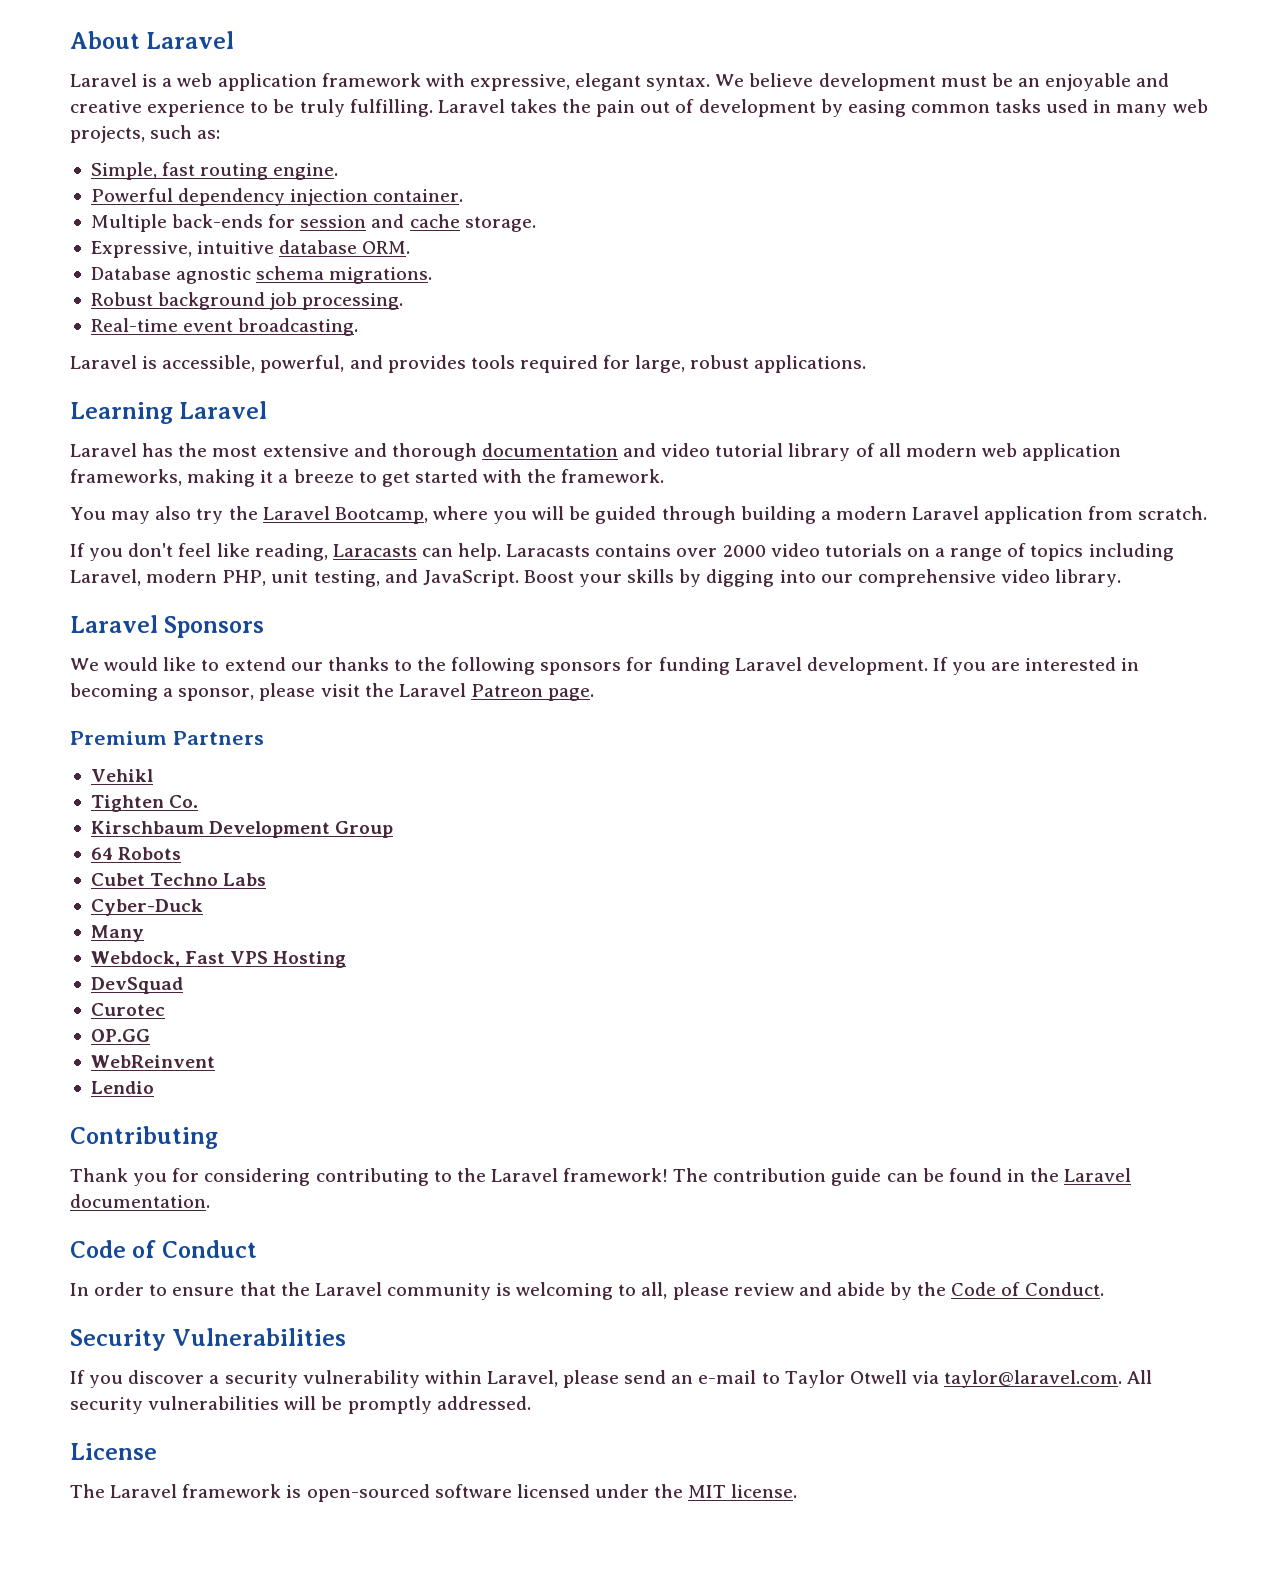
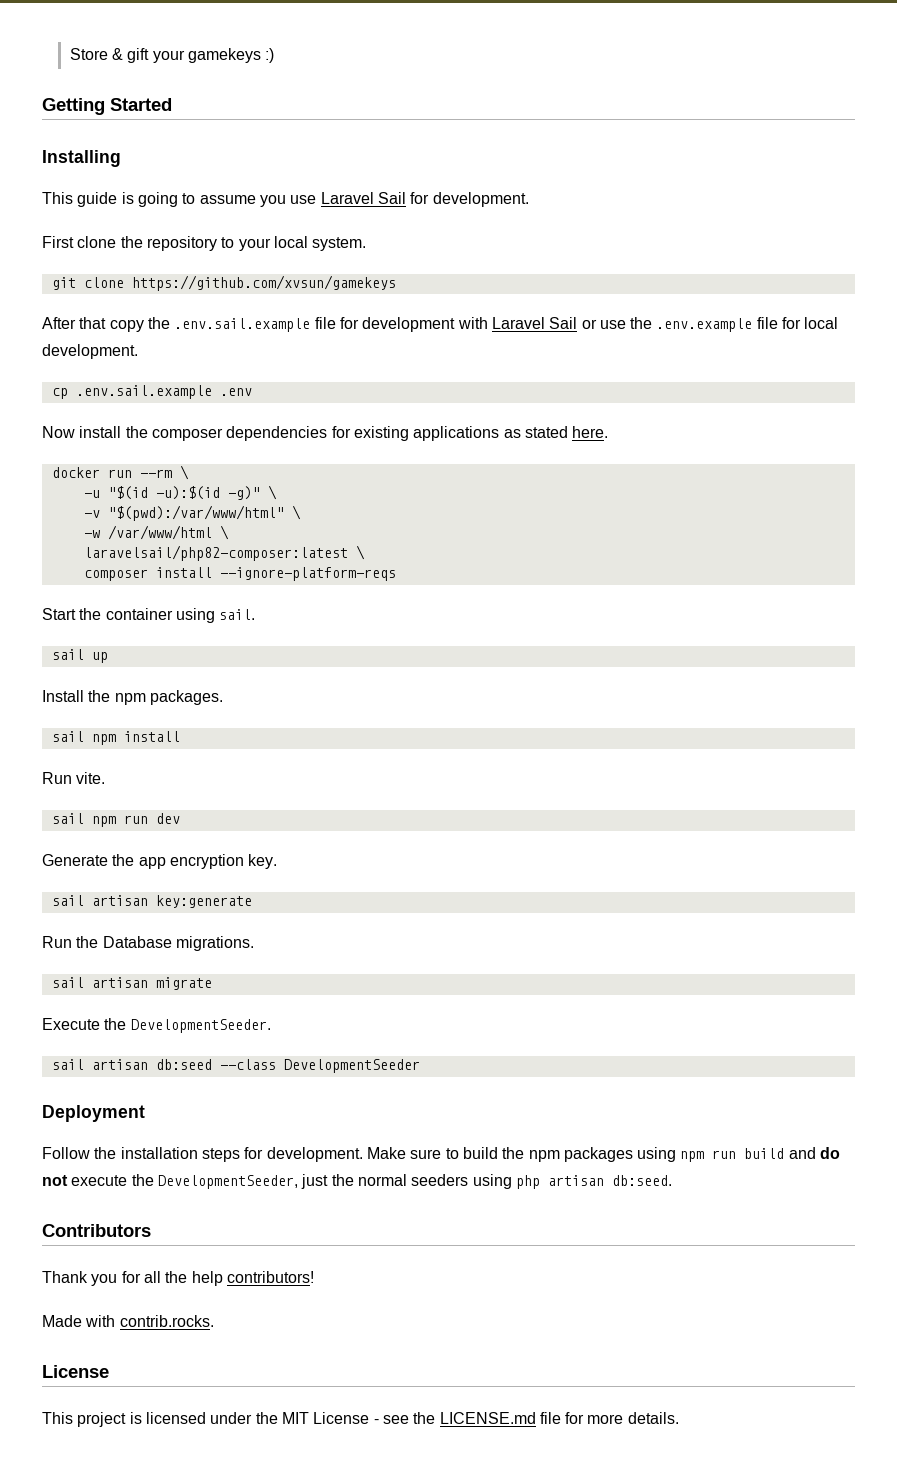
- About Laravel
- Laravel is a web application framework with expressive, elegant syntax. We believe development must be an enjoyable and creative experience to be truly fulfilling. Laravel takes the pain out of development by easing common tasks used in many web projects, such as:
- Simple, fast routing engine.
- Powerful dependency injection container.
- Multiple back-ends for session and cache storage.
- Expressive, intuitive database ORM.
- Database agnostic schema migrations.
- Robust background job processing.
- Real-time event broadcasting.
- Laravel is accessible, powerful, and provides tools required for large, robust applications.
- Learning Laravel
- Laravel has the most extensive and thorough documentation and video tutorial library of all modern web application frameworks, making it a breeze to get started with the framework.
- You may also try the Laravel Bootcamp, where you will be guided through building a modern Laravel application from scratch.
- If you don't feel like reading, Laracasts can help. Laracasts contains over 2000 video tutorials on a range of topics including Laravel, modern PHP, unit testing, and JavaScript. Boost your skills by digging into our comprehensive video library.
- Laravel Sponsors
- We would like to extend our thanks to the following sponsors for funding Laravel development. If you are interested in becoming a sponsor, please visit the Laravel Patreon page.
- Premium Partners
- Vehikl
- Tighten Co.
- Kirschbaum Development Group
- 64 Robots
- Cubet Techno Labs
- Cyber-Duck
- Many
- Webdock, Fast VPS Hosting
- DevSquad
- Curotec
- OP.GG
- WebReinvent
- Lendio
- Contributing
- Thank you for considering contributing to the Laravel framework! The contribution guide can be found in the Laravel documentation.
- Code of Conduct
- In order to ensure that the Laravel community is welcoming to all, please review and abide by the Code of Conduct.
- Security Vulnerabilities
- If you discover a security vulnerability within Laravel, please send an e-mail to Taylor Otwell via taylor@laravel.com. All security vulnerabilities will be promptly addressed.
+ Store & gift your gamekeys :)
+ Getting Started
+ Installing
+ This guide is going to assume you use Laravel Sail for development.
+ First clone the repository to your local system.
+ git clone https://github.com/xvsun/gamekeys
+ After that copy the .env.sail.example file for development with Laravel Sail or use the .env.example file for local development.
+ cp .env.sail.example .env
+ Now install the composer dependencies for existing applications as stated here.
+ docker run --rm \
+ -u "$(id -u):$(id -g)" \
+ -v "$(pwd):/var/www/html" \
+ -w /var/www/html \
+ laravelsail/php82-composer:latest \
+ composer install --ignore-platform-reqs
+ Start the container using sail.
+ sail up
+ Install the npm packages.
+ sail npm install
+ Run vite.
+ sail npm run dev
+ Generate the app encryption key.
+ sail artisan key:generate
+ Run the Database migrations.
+ sail artisan migrate
+ Execute the DevelopmentSeeder.
+ sail artisan db:seed --class DevelopmentSeeder
+ Deployment
+ Follow the installation steps for development. Make sure to build the npm packages using npm run build and do not execute the DevelopmentSeeder, just the normal seeders using php artisan db:seed.
+ Contributors
+ Thank you for all the help contributors!
+ Made with contrib.rocks.
  License
- The Laravel framework is open-sourced software licensed under the MIT license.
+ This project is licensed under the MIT License - see the LICENSE.md file for more details.

